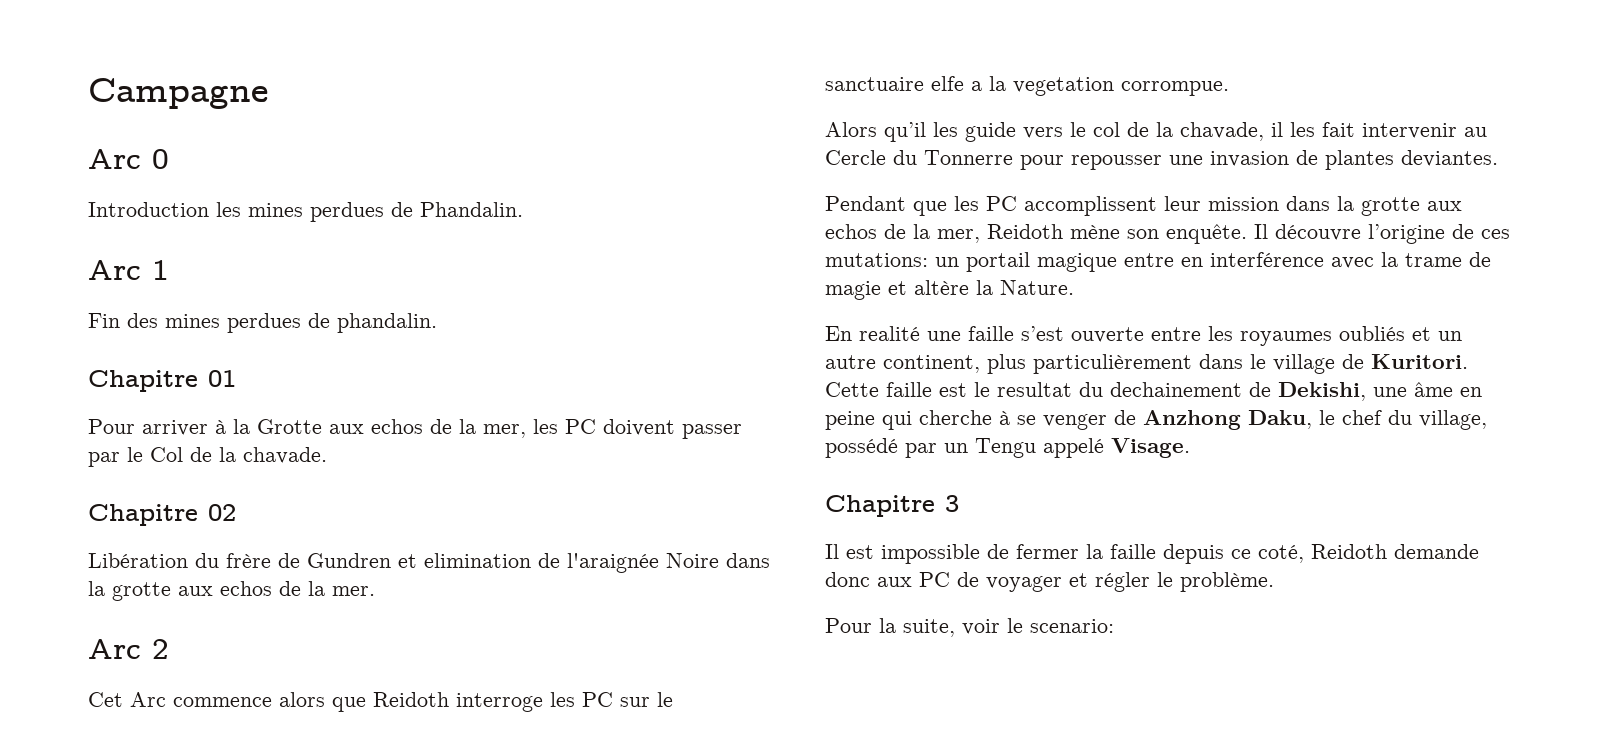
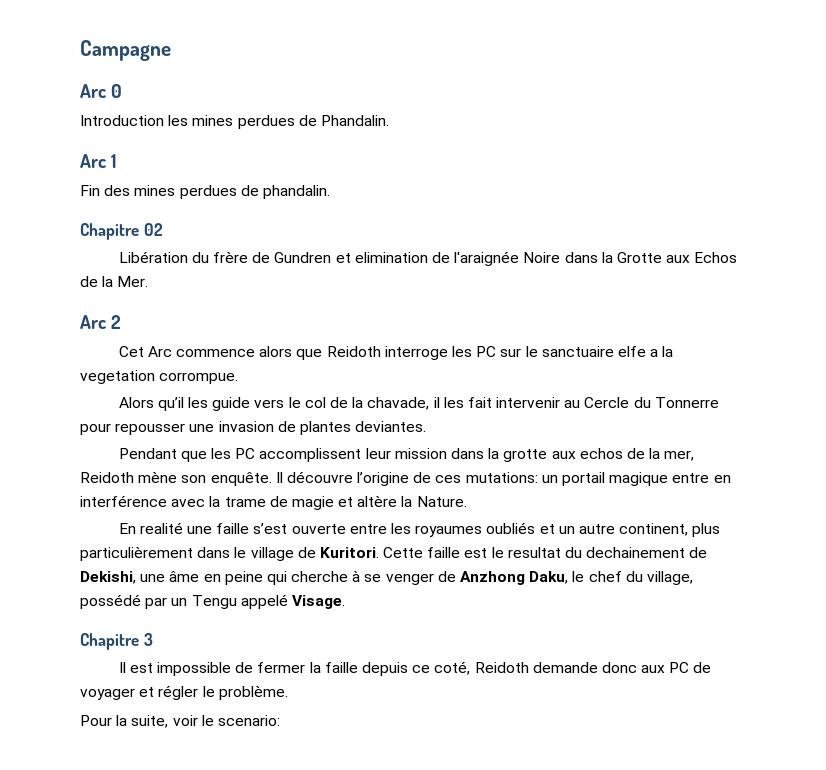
- Chapitre 01
- Pour arriver à la Grotte aux echos de la mer, les PC doivent passer par le Col de la chavade.
- Libération du frère de Gundren et elimination de l'araignée Noire dans la grotte aux echos de la mer.
+ Libération du frère de Gundren et elimination de l'araignée Noire dans la Grotte aux Echos de la Mer.

